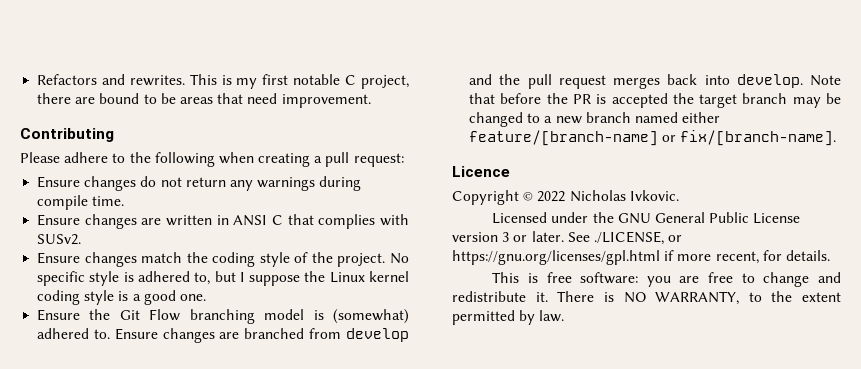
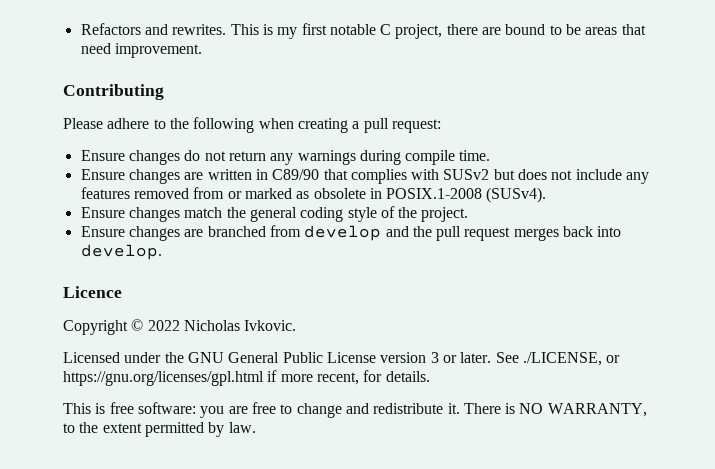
- Ensure changes are written in ANSI C that complies with SUSv2.
+ Ensure changes are written in C89/90 that complies with SUSv2 but does not include any features removed from or marked as obsolete in POSIX.1-2008 (SUSv4).
- Ensure changes match the coding style of the project. No specific style is adhered to, but I suppose the Linux kernel coding style is a good one.
- Ensure the Git Flow branching model is (somewhat) adhered to. Ensure changes are branched from develop and the pull request merges back into develop. Note that before the PR is accepted the target branch may be changed to a new branch named either feature/[branch-name] or fix/[branch-name].
+ Ensure changes match the general coding style of the project.
+ Ensure changes are branched from develop and the pull request merges back into develop.

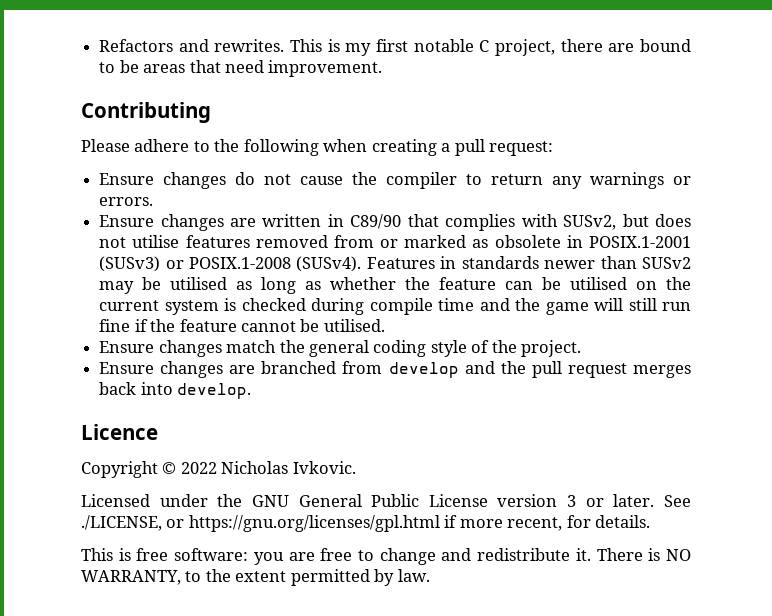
- Ensure changes do not return any warnings during compile time.
+ Ensure changes do not cause the compiler to return any warnings or errors.
- Ensure changes are written in C89/90 that complies with SUSv2 but does not include any features removed from or marked as obsolete in POSIX.1-2008 (SUSv4).
+ Ensure changes are written in C89/90 that complies with SUSv2, but does not utilise features removed from or marked as obsolete in POSIX.1-2001 (SUSv3) or POSIX.1-2008 (SUSv4). Features in standards newer than SUSv2 may be utilised as long as whether the feature can be utilised on the current system is checked during compile time and the game will still run fine if the feature cannot be utilised.

